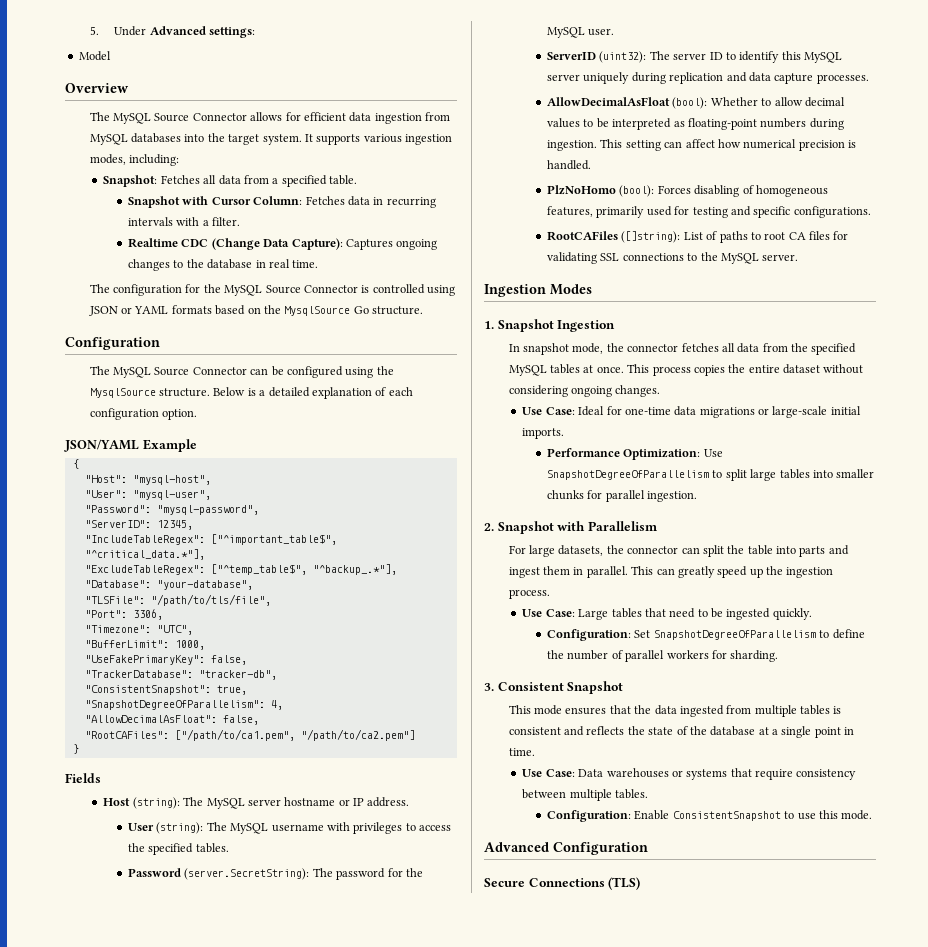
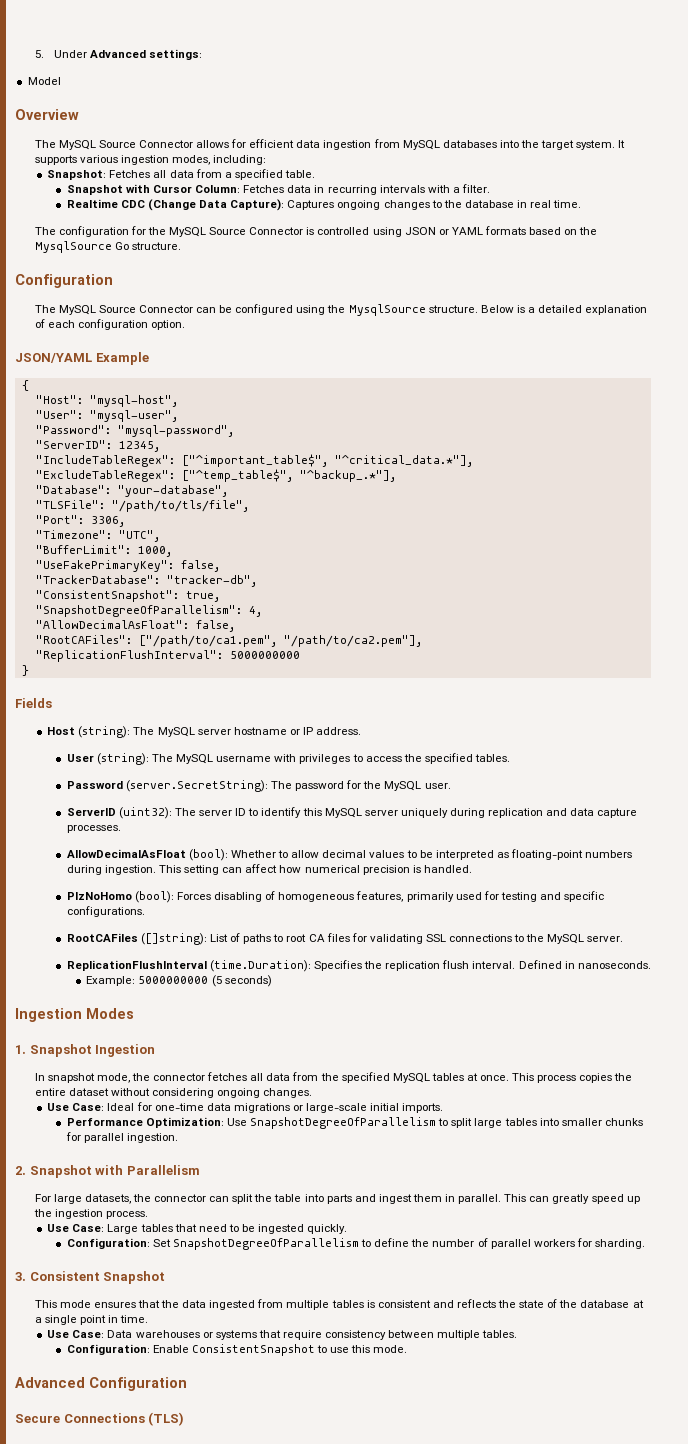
- "RootCAFiles": ["/path/to/ca1.pem", "/path/to/ca2.pem"]
+ "RootCAFiles": ["/path/to/ca1.pem", "/path/to/ca2.pem"],
+ "ReplicationFlushInterval": 5000000000
+ ReplicationFlushInterval (time.Duration): Specifies the replication flush interval. Defined in nanoseconds.
+ Example: 5000000000 (5 seconds)

